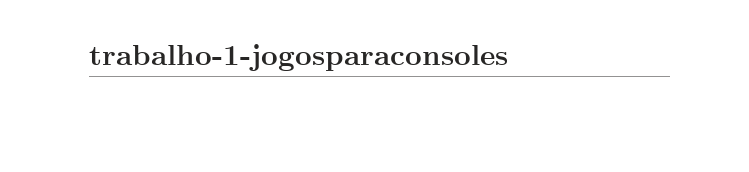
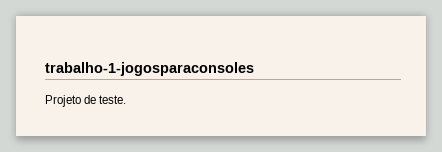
+ Projeto de teste.

